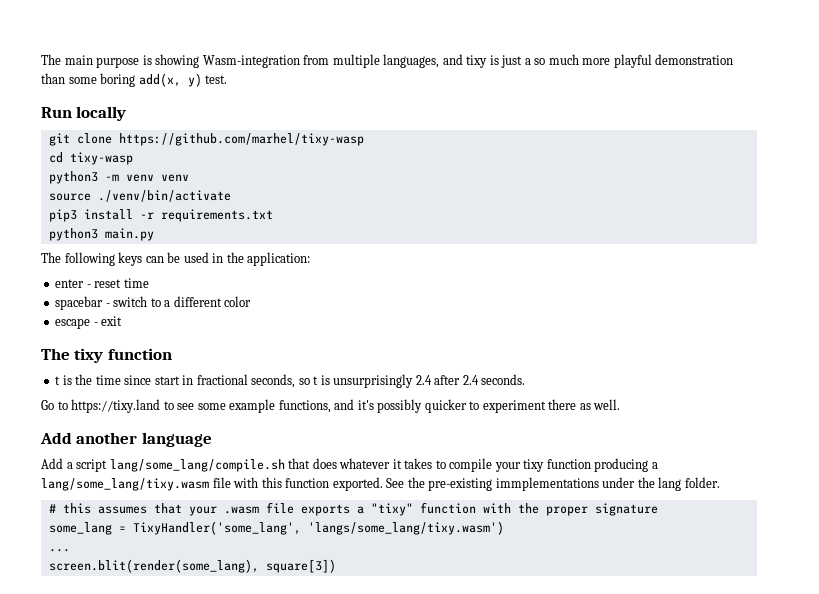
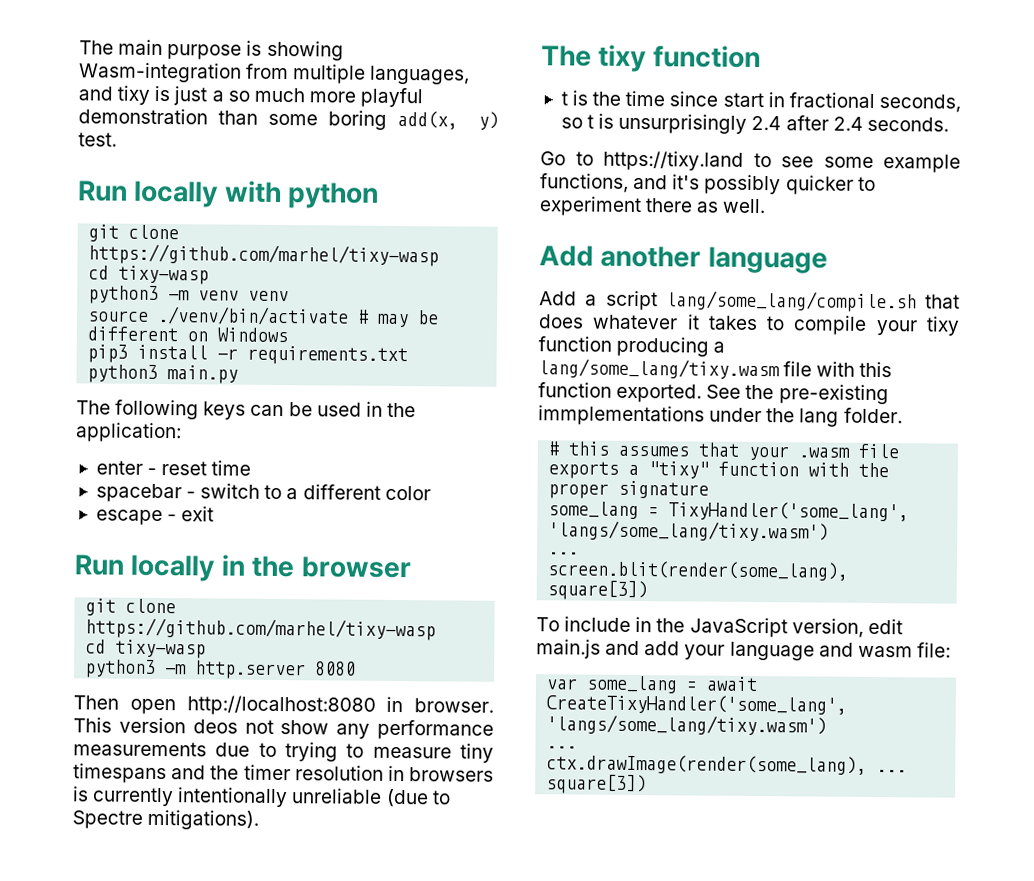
- Run locally
+ Run locally with python
- source ./venv/bin/activate
+ source ./venv/bin/activate # may be different on Windows
+ Run locally in the browser
+ git clone https://github.com/marhel/tixy-wasp
+ cd tixy-wasp
+ python3 -m http.server 8080
+ Then open http://localhost:8080 in browser. This version deos not show any performance measurements due to trying to measure tiny timespans and the timer resolution in browsers is currently intentionally unreliable (due to Spectre mitigations).
+ To include in the JavaScript version, edit main.js and add your language and wasm file:
+ var some_lang = await CreateTixyHandler('some_lang', 'langs/some_lang/tixy.wasm')
+ ...
+ ctx.drawImage(render(some_lang), ... square[3])

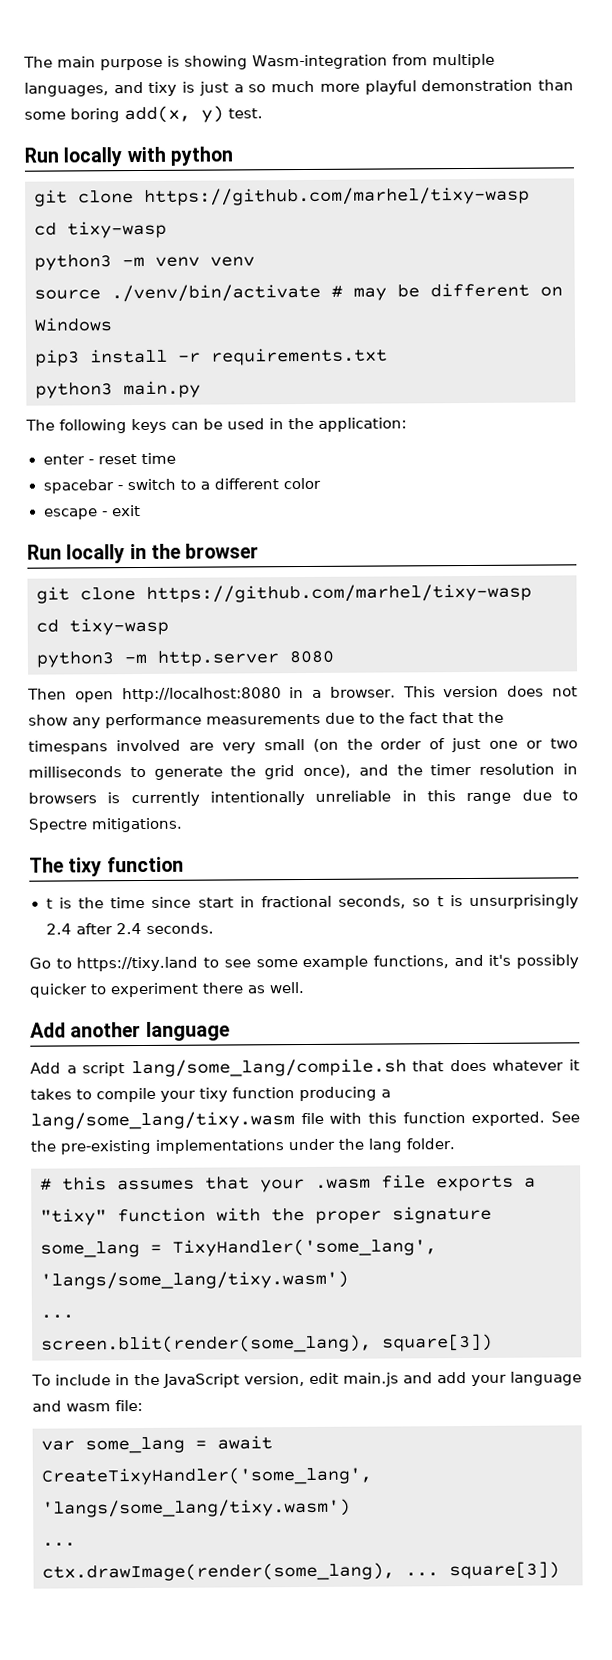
- Then open http://localhost:8080 in browser.
+ Then open http://localhost:8080 in a browser.
- This version deos not show any performance measurements due to trying to measure tiny timespans and the timer resolution in browsers is currently intentionally unreliable (due to Spectre mitigations).
+ This version does not show any performance measurements due to the fact that the timespans involved are very small (on the order of just one or two milliseconds to generate the grid once), and the timer resolution in browsers is currently intentionally unreliable in this range due to Spectre mitigations.
- See the pre-existing immplementations under the lang folder.
+ See the pre-existing implementations under the lang folder.

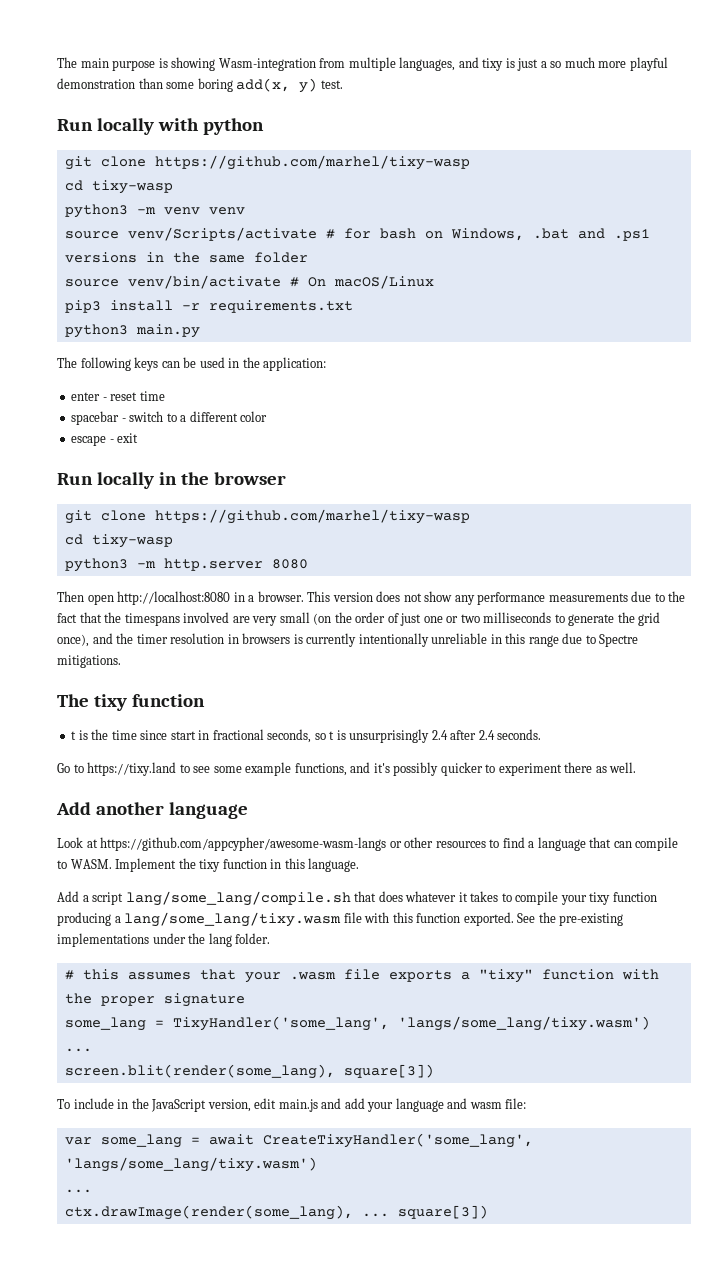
- source ./venv/bin/activate # may be different on Windows
+ source venv/Scripts/activate # for bash on Windows, .bat and .ps1 versions in the same folder
+ source venv/bin/activate # On macOS/Linux
+ Look at https://github.com/appcypher/awesome-wasm-langs or other resources to find a language that can compile to WASM. Implement the tixy function in this language.

